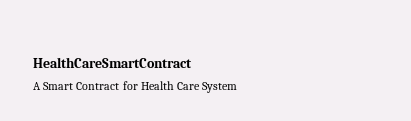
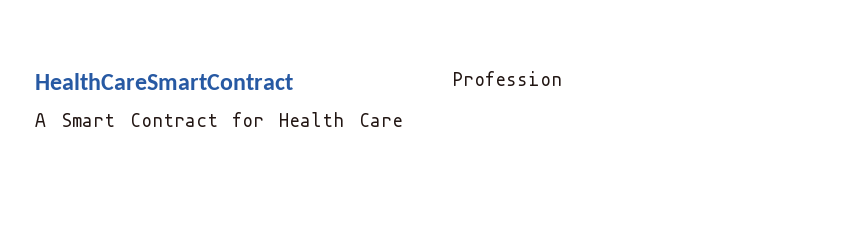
- A Smart Contract for Health Care System
+ A Smart Contract for Health Care Profession

